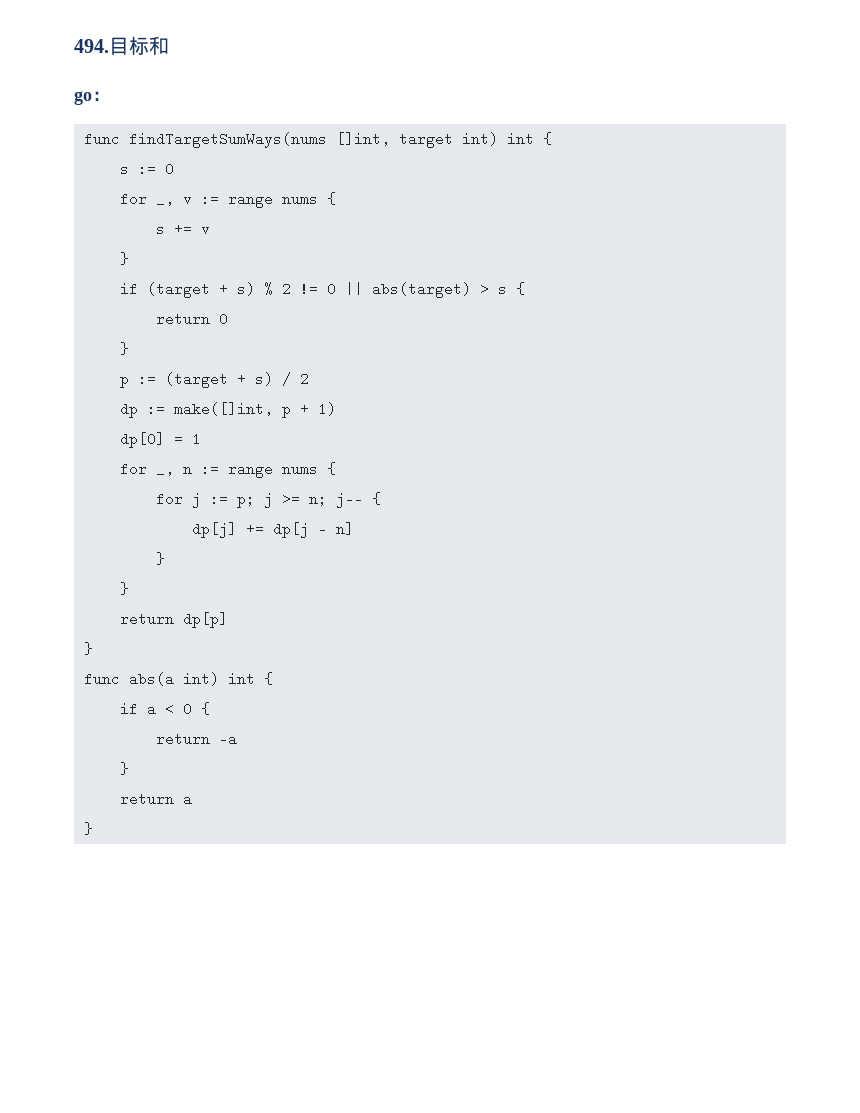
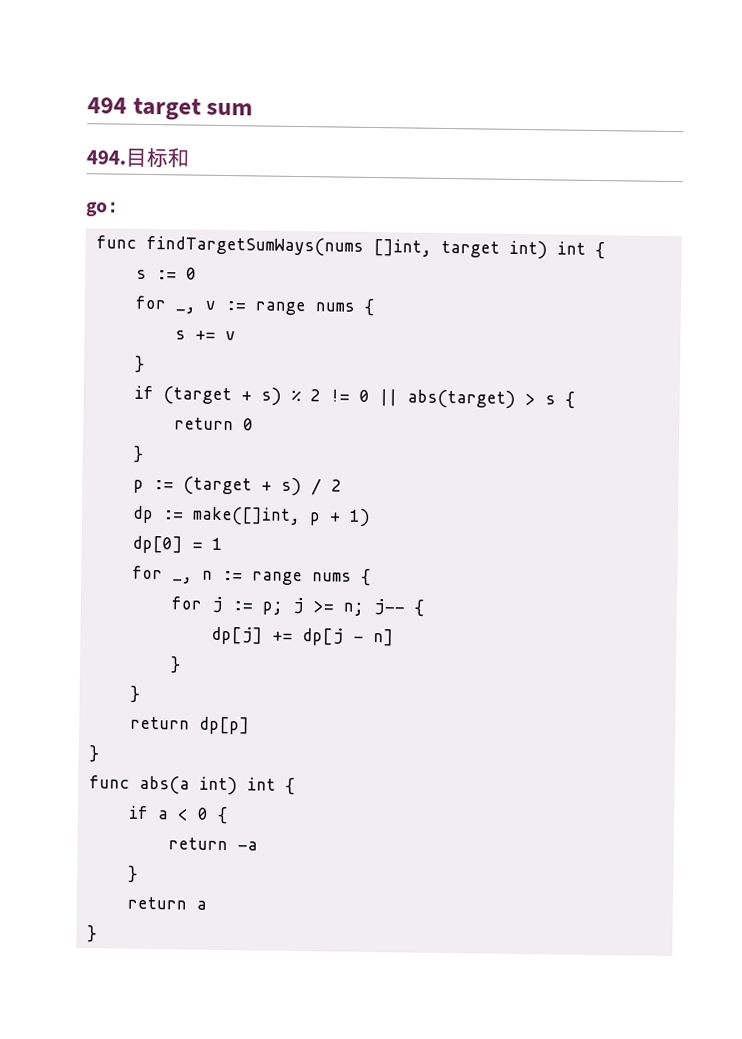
+ 494 target sum

